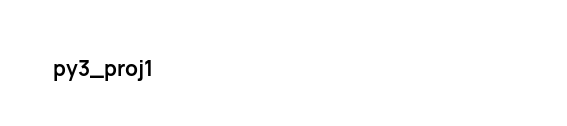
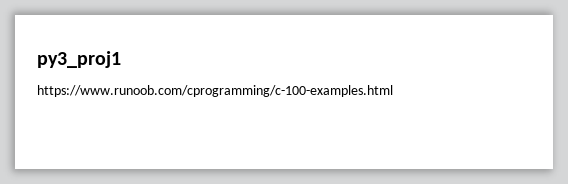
+ https://www.runoob.com/cprogramming/c-100-examples.html

